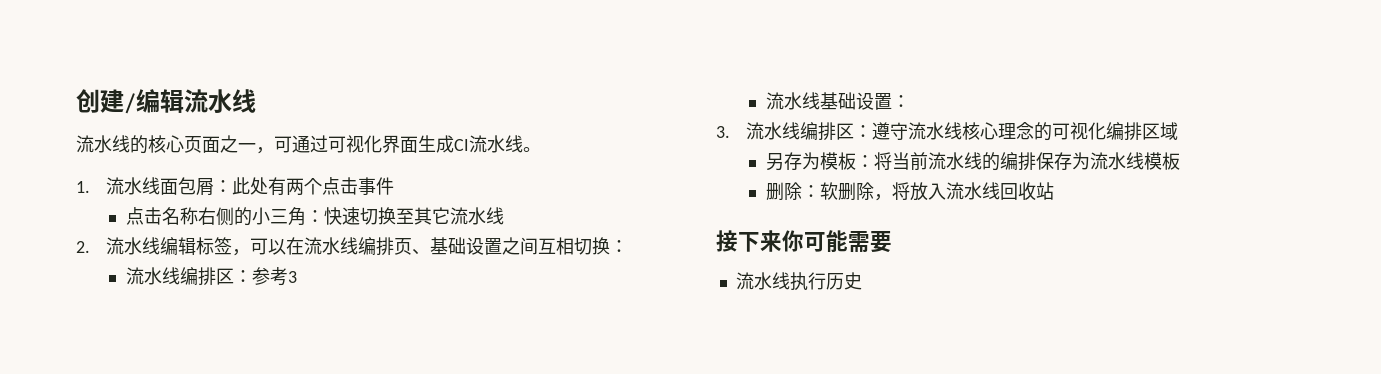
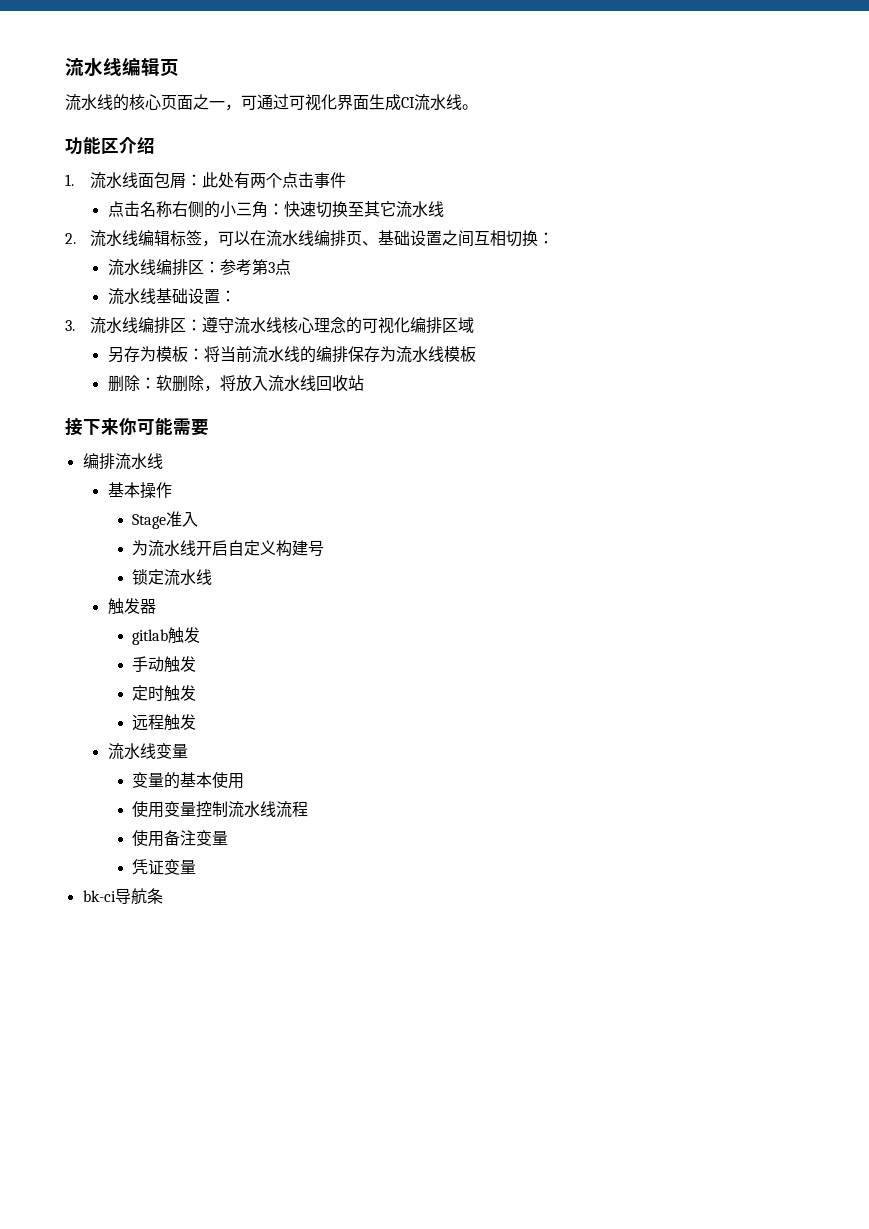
- 创建/编辑流水线
+ 流水线编辑页
+ 功能区介绍
- 流水线编排区：参考3
+ 流水线编排区：参考第3点
- 流水线执行历史
+ 编排流水线
+ 基本操作
+ Stage准入
+ 为流水线开启自定义构建号
+ 锁定流水线
+ 触发器
+ gitlab触发
+ 手动触发
+ 定时触发
+ 远程触发
+ 流水线变量
+ 变量的基本使用
+ 使用变量控制流水线流程
+ 使用备注变量
+ 凭证变量
+ bk-ci导航条

